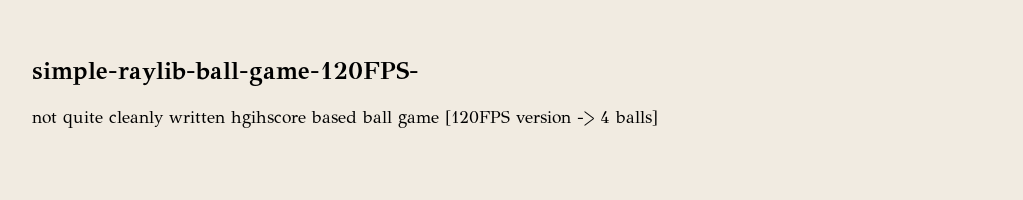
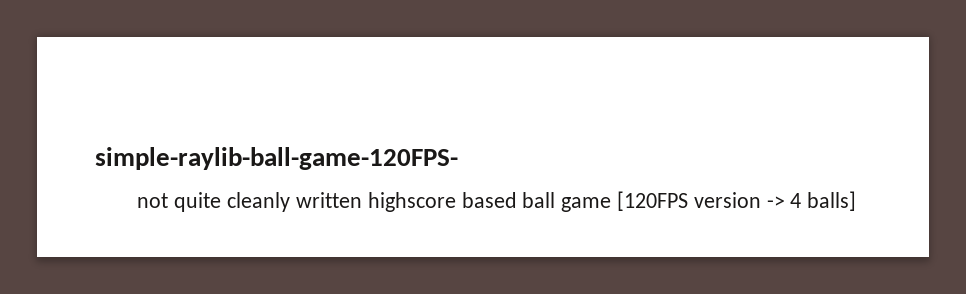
- not quite cleanly written hgihscore based ball game [120FPS version -> 4 balls]
+ not quite cleanly written highscore based ball game [120FPS version -> 4 balls]

